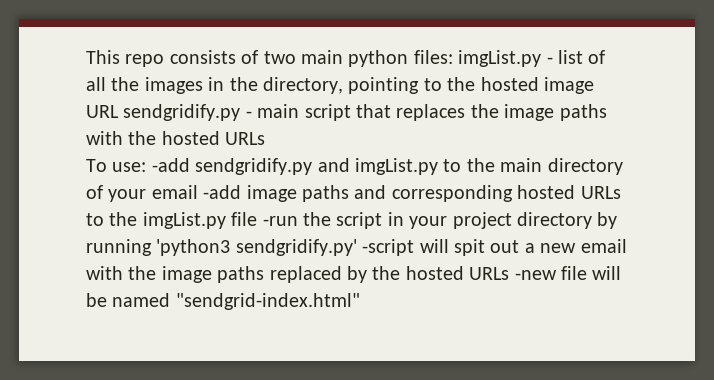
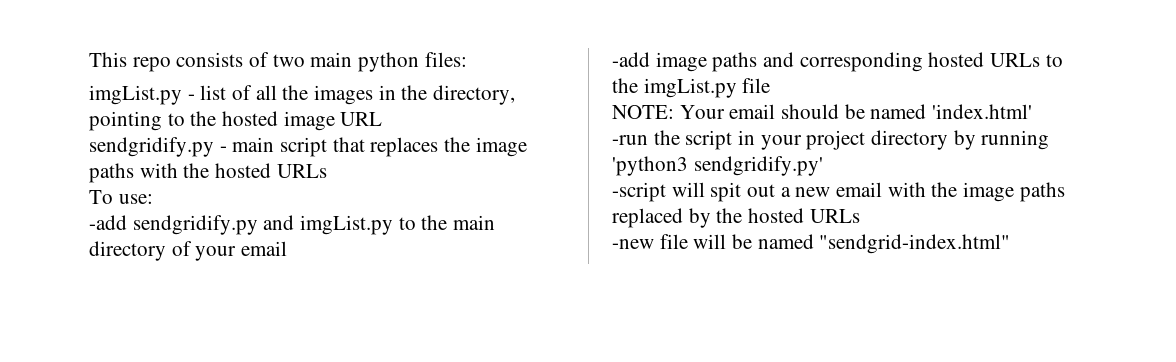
- This repo consists of two main python files: imgList.py - list of all the images in the directory, pointing to the hosted image URL sendgridify.py - main script that replaces the image paths with the hosted URLs
+ This repo consists of two main python files:
+ imgList.py - list of all the images in the directory, pointing to the hosted image URL
+ sendgridify.py - main script that replaces the image paths with the hosted URLs
- To use: -add sendgridify.py and imgList.py to the main directory of your email -add image paths and corresponding hosted URLs to the imgList.py file -run the script in your project directory by running 'python3 sendgridify.py' -script will spit out a new email with the image paths replaced by the hosted URLs -new file will be named "sendgrid-index.html"
+ To use:
+ -add sendgridify.py and imgList.py to the main directory of your email
+ -add image paths and corresponding hosted URLs to the imgList.py file
+ NOTE: Your email should be named 'index.html'
+ -run the script in your project directory by running 'python3 sendgridify.py'
+ -script will spit out a new email with the image paths replaced by the hosted URLs
+ -new file will be named "sendgrid-index.html"

